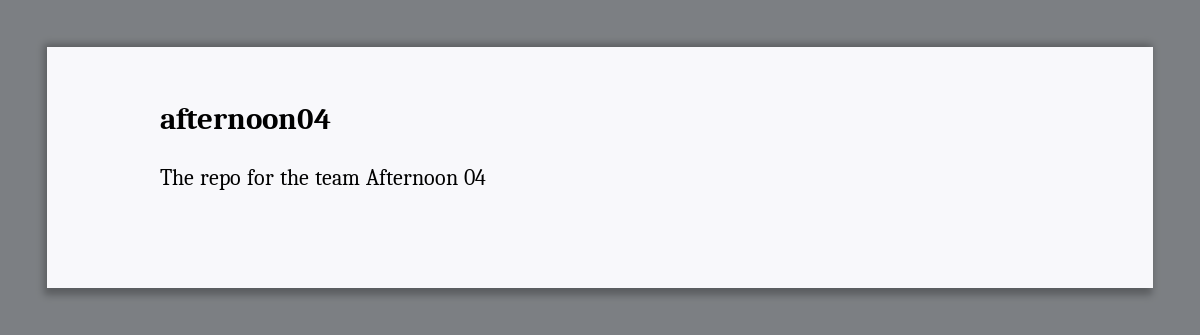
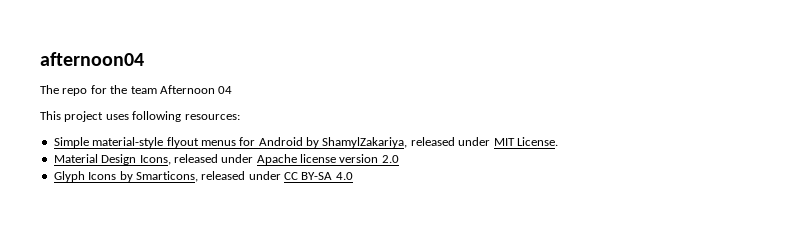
+ This project uses following resources:
+ Simple material-style flyout menus for Android by ShamylZakariya, released under MIT License.
+ Material Design Icons, released under Apache license version 2.0
+ Glyph Icons by Smarticons, released under CC BY-SA 4.0

